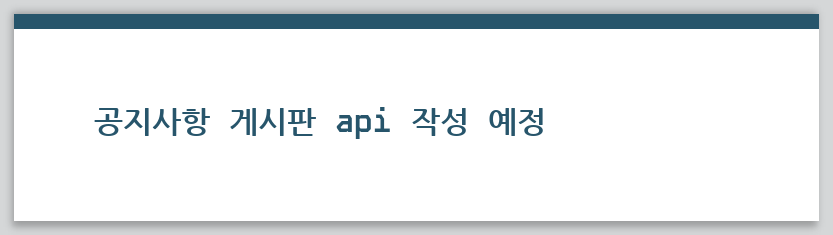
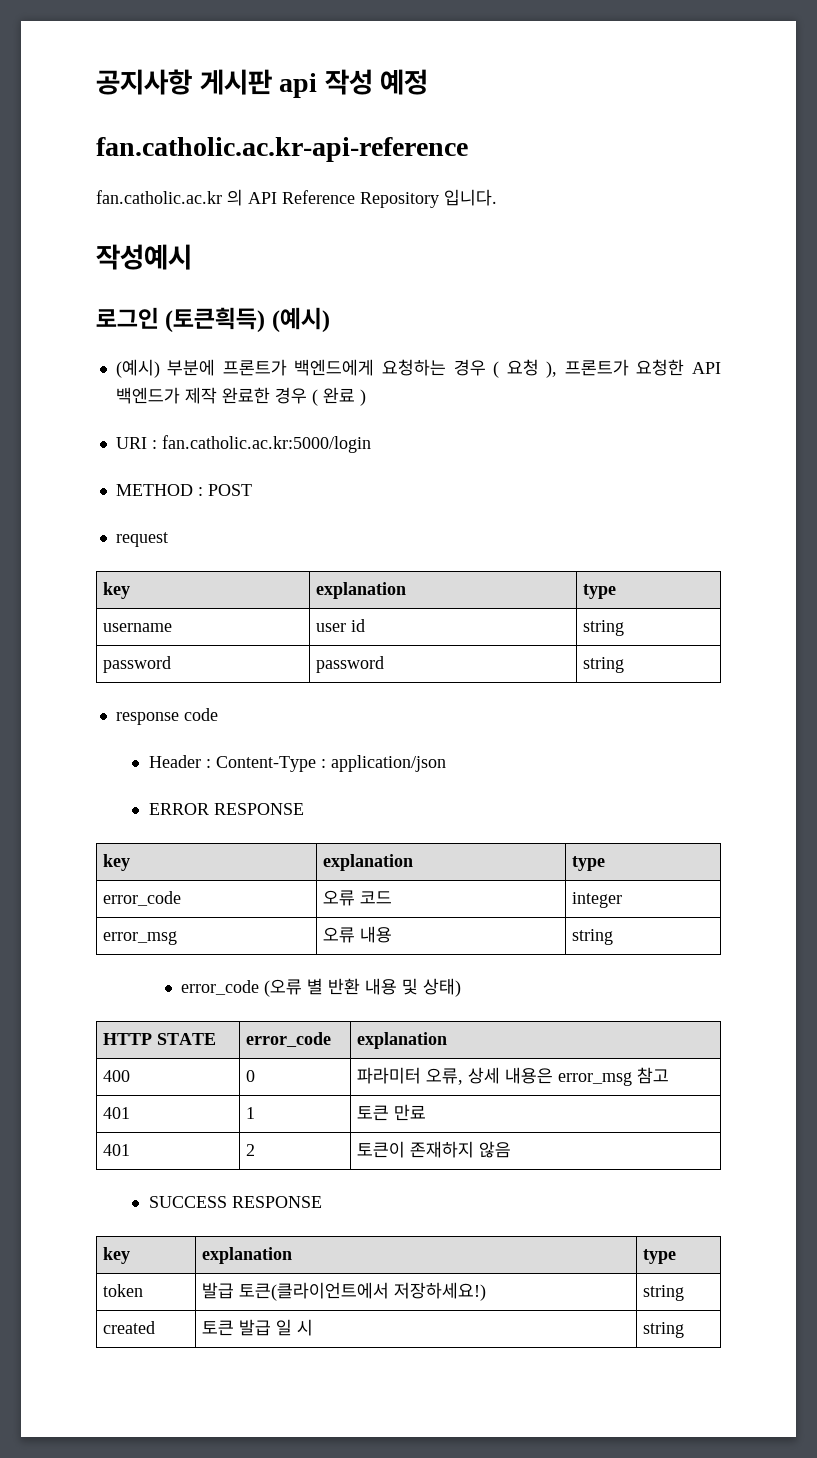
+ fan.catholic.ac.kr-api-reference
+ fan.catholic.ac.kr 의 API Reference Repository 입니다.
+ 작성예시
+ 로그인 (토큰흭득) (예시)
+ (예시) 부분에 프론트가 백엔드에게 요청하는 경우 ( 요청 ), 프론트가 요청한 API 백엔드가 제작 완료한 경우 ( 완료 )
+ URI : fan.catholic.ac.kr:5000/login
+ METHOD : POST
+ request
+ key | explanation | type
+ username | user id | string
+ password | password | string
+ response code
+ Header : Content-Type : application/json
+ ERROR RESPONSE
+ key | explanation | type
+ error_code | 오류 코드 | integer
+ error_msg | 오류 내용 | string
+ error_code (오류 별 반환 내용 및 상태)
+ HTTP STATE | error_code | explanation
+ 400 | 0 | 파라미터 오류, 상세 내용은 error_msg 참고
+ 401 | 1 | 토큰 만료
+ 401 | 2 | 토큰이 존재하지 않음
+ SUCCESS RESPONSE
+ key | explanation | type
+ token | 발급 토큰(클라이언트에서 저장하세요!) | string
+ created | 토큰 발급 일 시 | string

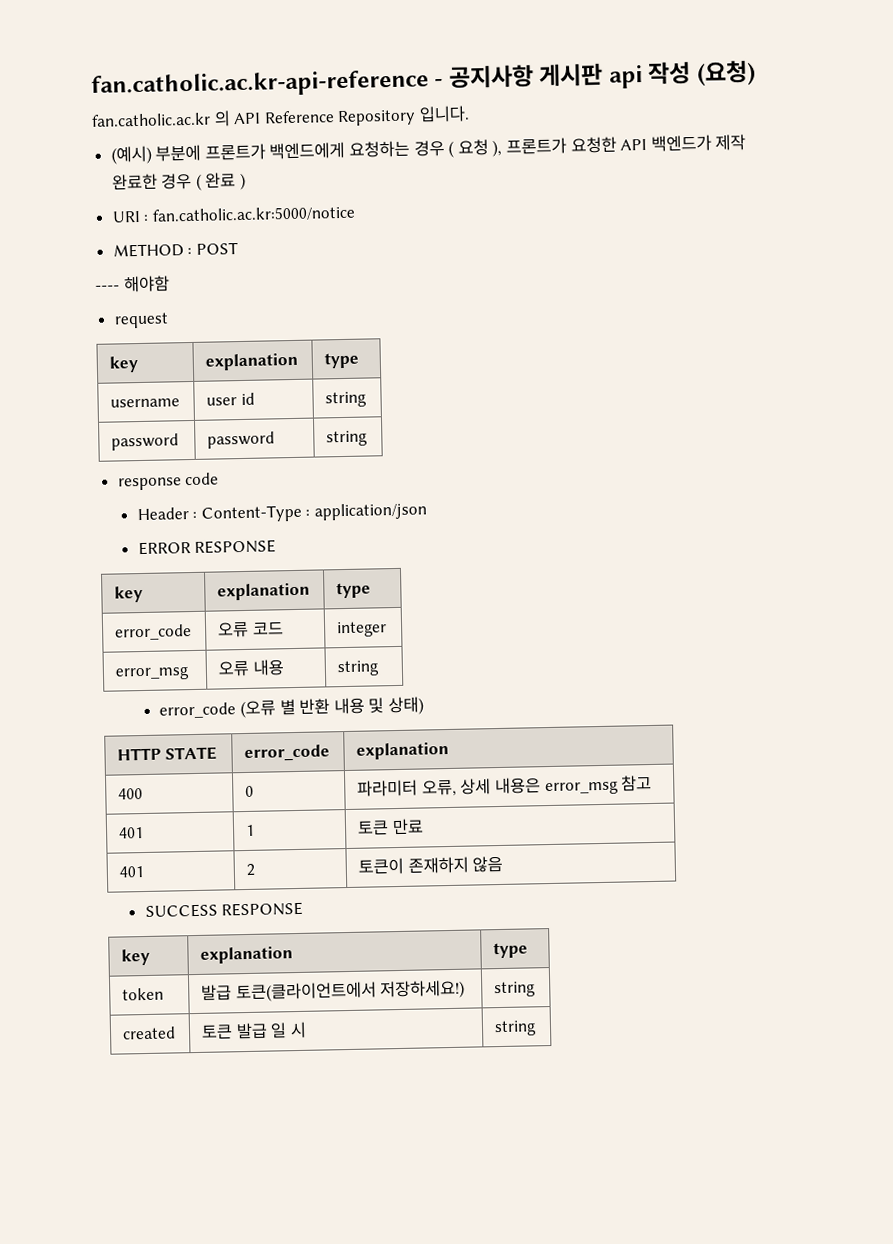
- 공지사항 게시판 api 작성 예정
- fan.catholic.ac.kr-api-reference
+ fan.catholic.ac.kr-api-reference - 공지사항 게시판 api 작성 (요청)
- 작성예시
- 로그인 (토큰흭득) (예시)
- URI : fan.catholic.ac.kr:5000/login
+ URI : fan.catholic.ac.kr:5000/notice
+ ---- 해야함

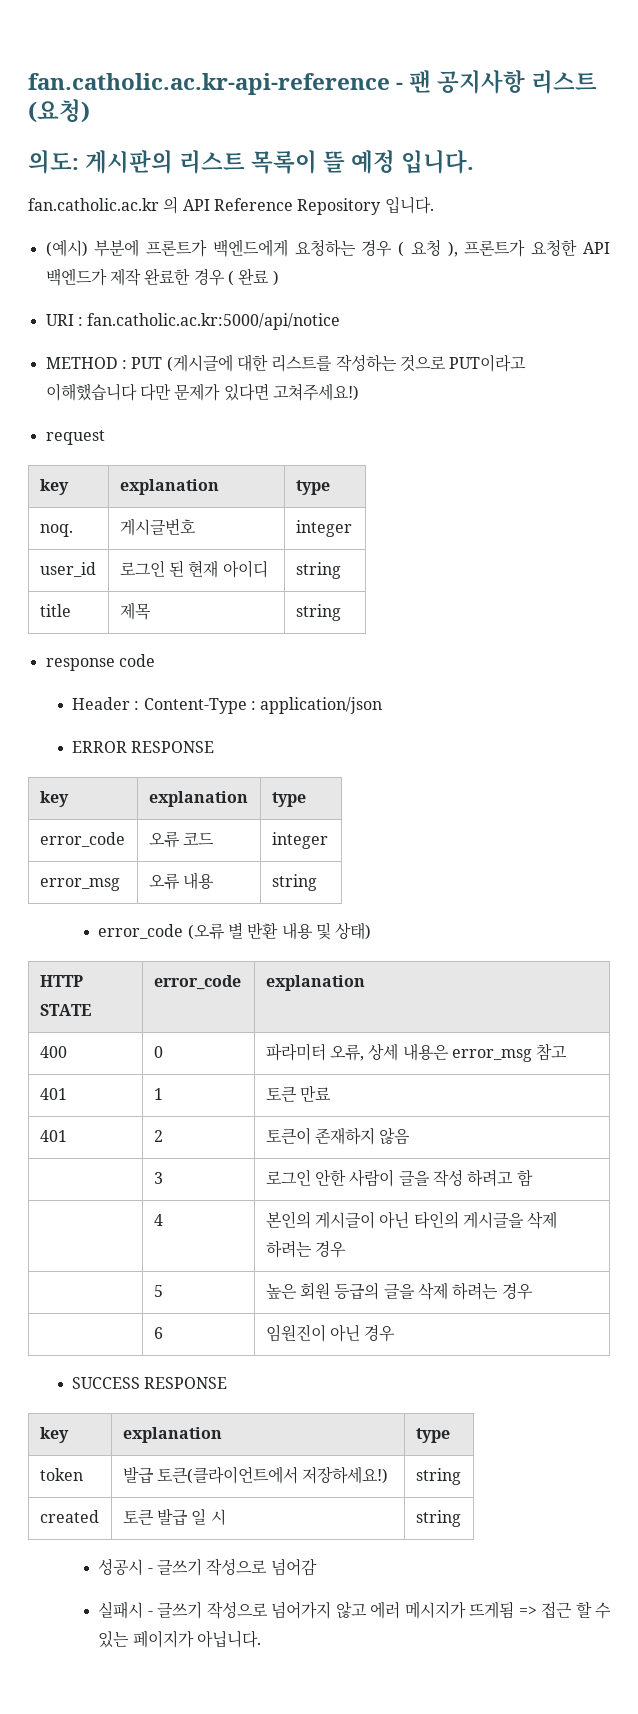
- fan.catholic.ac.kr-api-reference - 공지사항 게시판 api 작성 (요청)
+ fan.catholic.ac.kr-api-reference - 팬 공지사항 리스트 (요청)
+ 의도: 게시판의 리스트 목록이 뜰 예정 입니다.
- URI : fan.catholic.ac.kr:5000/notice
+ URI : fan.catholic.ac.kr:5000/api/notice
- METHOD : POST
- ---- 해야함
+ METHOD : PUT (게시글에 대한 리스트를 작성하는 것으로 PUT이라고 이해했습니다 다만 문제가 있다면 고쳐주세요!)
  request
  key | explanation | type
- username | user id | string
- password | password | string
+ noq. | 게시글번호 | integer
+ user_id | 로그인 된 현재 아이디 | string
+ title | 제목 | string
+ | 3 | 로그인 안한 사람이 글을 작성 하려고 함
+ | 4 | 본인의 게시글이 아닌 타인의 게시글을 삭제 하려는 경우
+ | 5 | 높은 회원 등급의 글을 삭제 하려는 경우
+ | 6 | 임원진이 아닌 경우
+ 성공시 - 글쓰기 작성으로 넘어감
+ 실패시 - 글쓰기 작성으로 넘어가지 않고 에러 메시지가 뜨게됨 => 접근 할 수 있는 페이지가 아닙니다.

